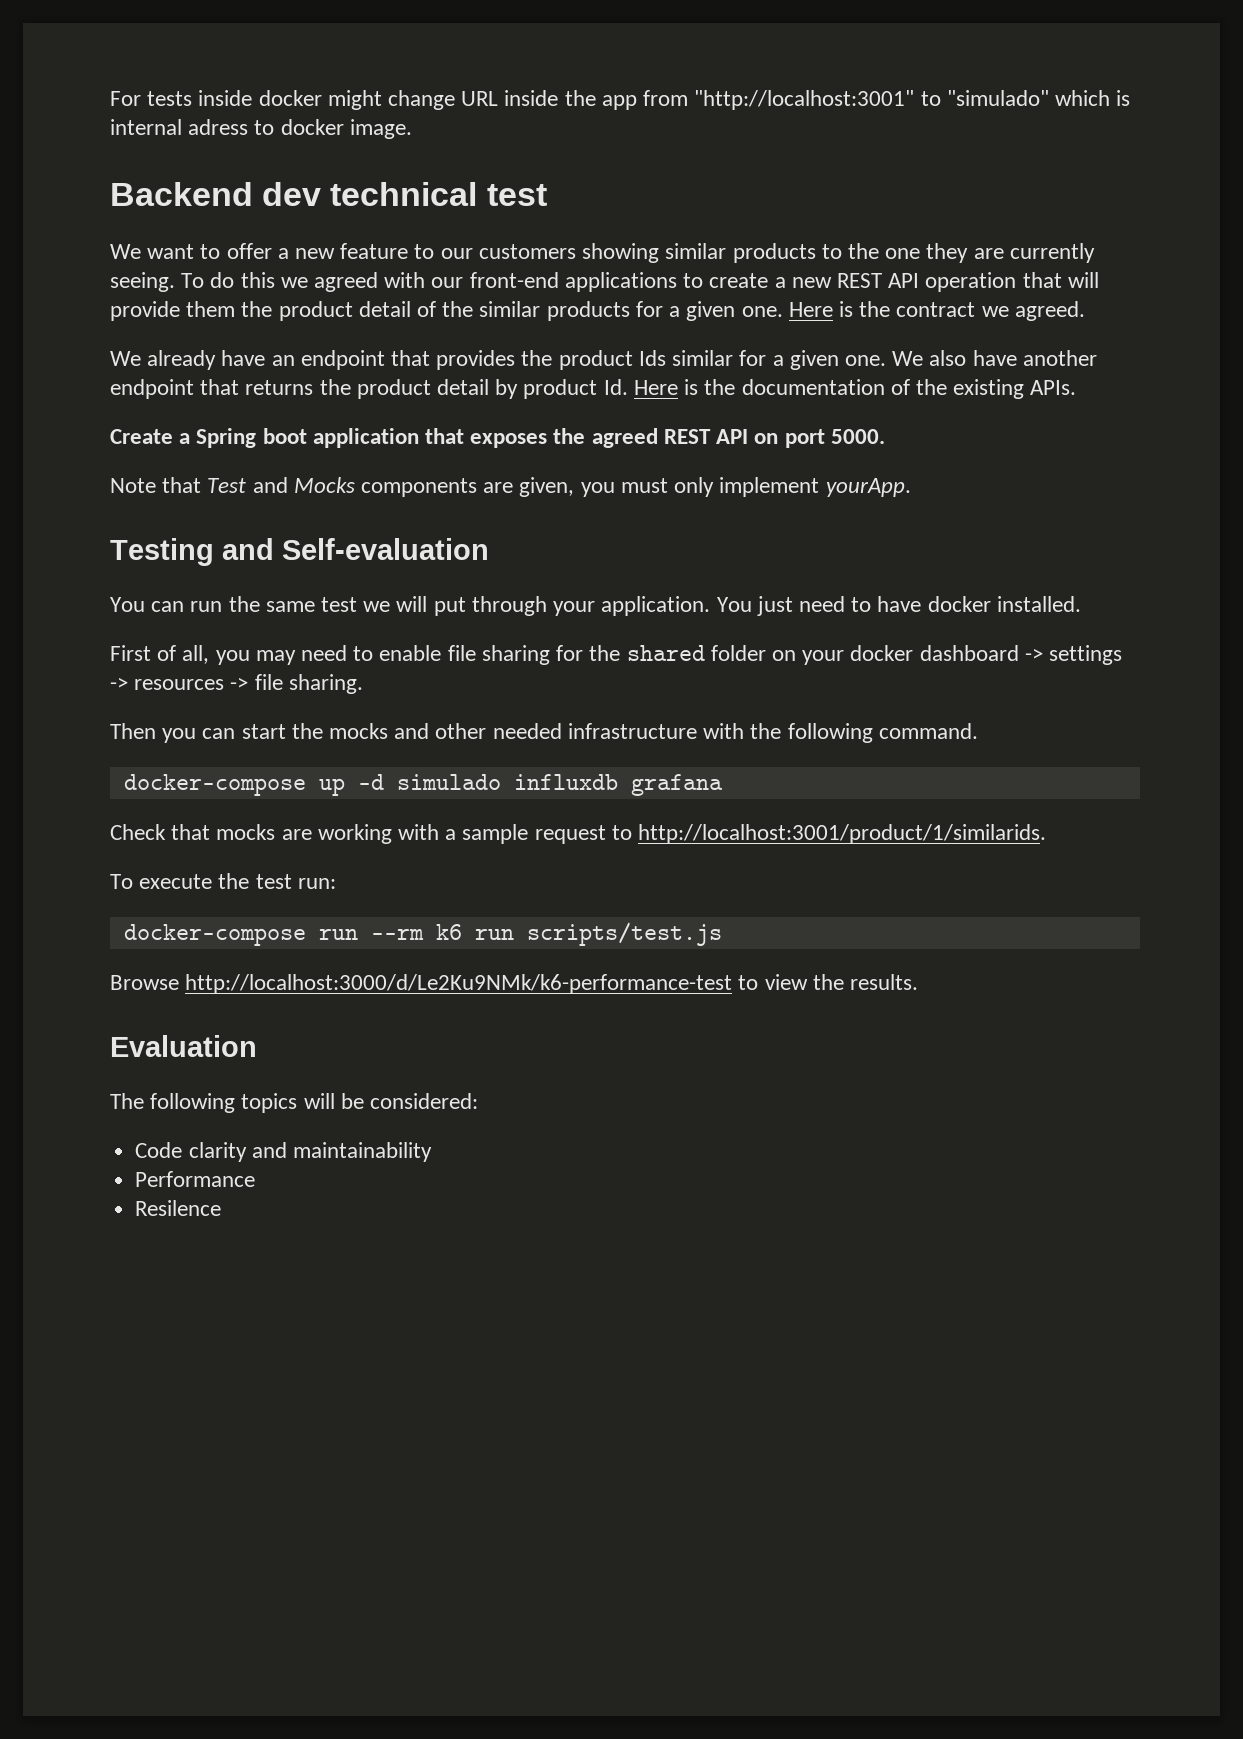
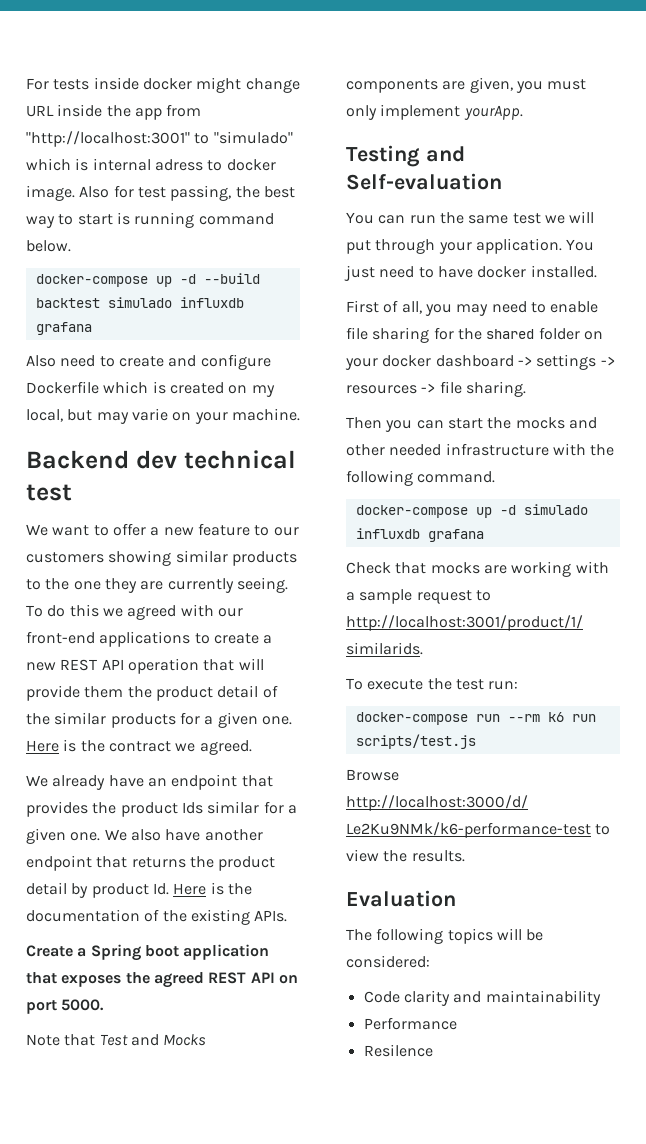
+ Also for test passing, the best way to start is running command below.
+ docker-compose up -d --build backtest simulado influxdb grafana
+ Also need to create and configure Dockerfile which is created on my local, but may varie on your machine.

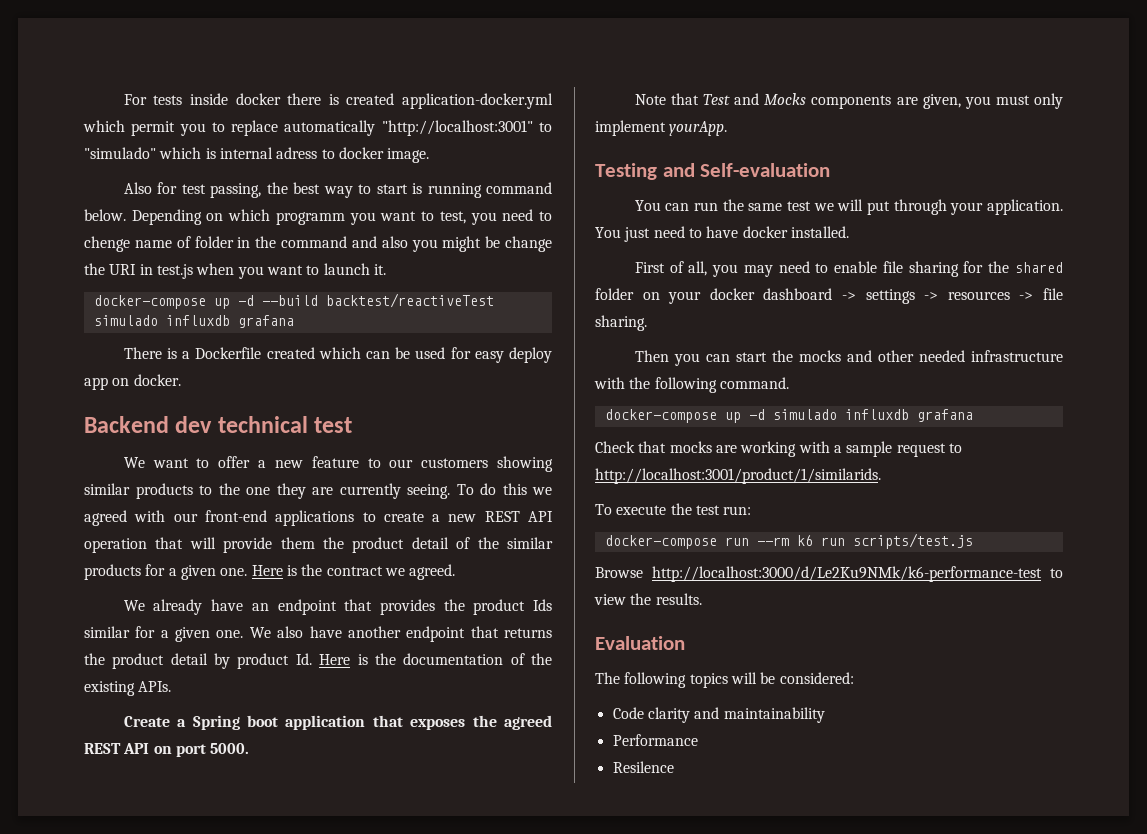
- For tests inside docker might change URL inside the app from "http://localhost:3001" to "simulado" which is internal adress to docker image. Also for test passing, the best way to start is running command below.
+ For tests inside docker there is created application-docker.yml which permit you to replace automatically "http://localhost:3001" to "simulado" which is internal adress to docker image.
+ Also for test passing, the best way to start is running command below. Depending on which programm you want to test, you need to chenge name of folder in the command and also you might be change the URI in test.js when you want to launch it.
- docker-compose up -d --build backtest simulado influxdb grafana
- Also need to create and configure Dockerfile which is created on my local, but may varie on your machine.
+ docker-compose up -d --build backtest/reactiveTest simulado influxdb grafana
+ There is a Dockerfile created which can be used for easy deploy app on docker.

